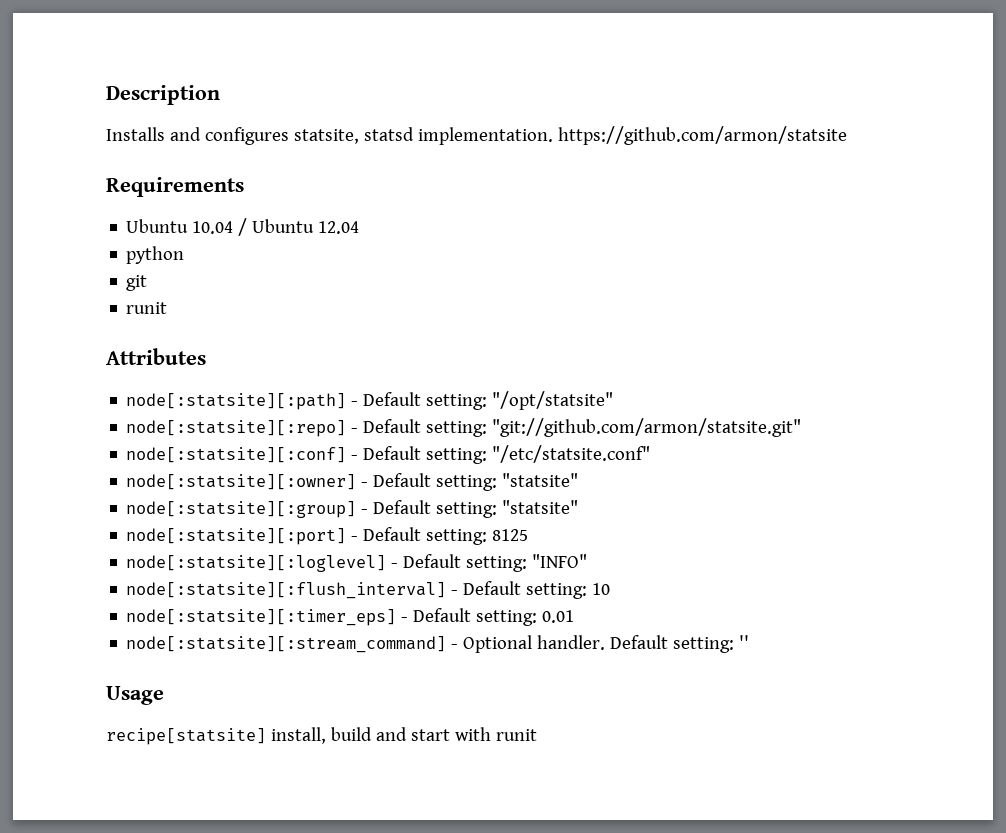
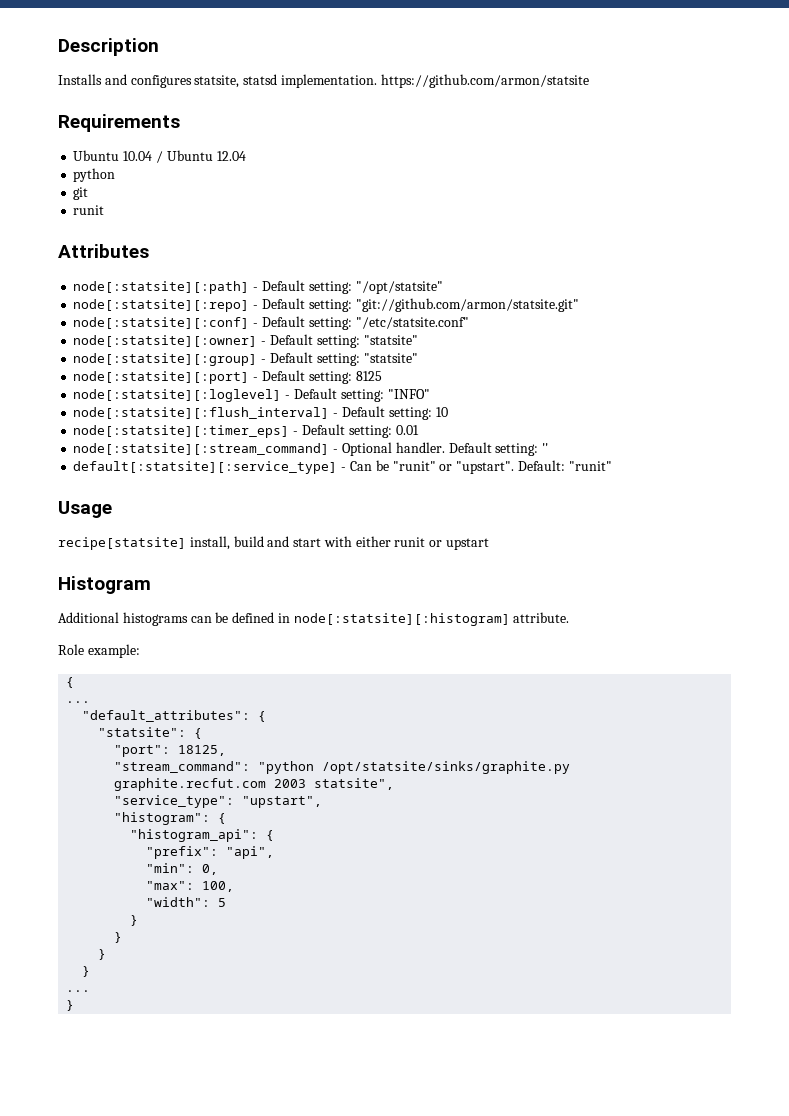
+ default[:statsite][:service_type] - Can be "runit" or "upstart". Default: "runit"
- recipe[statsite] install, build and start with runit
+ recipe[statsite] install, build and start with either runit or upstart
+ Histogram
+ Additional histograms can be defined in node[:statsite][:histogram] attribute.
+ Role example:
+ {
+ ...
+ "default_attributes": {
+ "statsite": {
+ "port": 18125,
+ "stream_command": "python /opt/statsite/sinks/graphite.py graphite.recfut.com 2003 statsite",
+ "service_type": "upstart",
+ "histogram": {
+ "histogram_api": {
+ "prefix": "api",
+ "min": 0,
+ "max": 100,
+ "width": 5
+ }
+ }
+ }
+ }
+ ...
+ }

